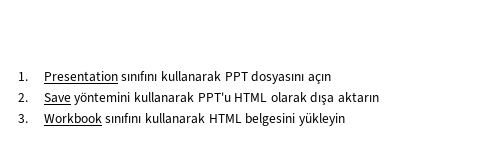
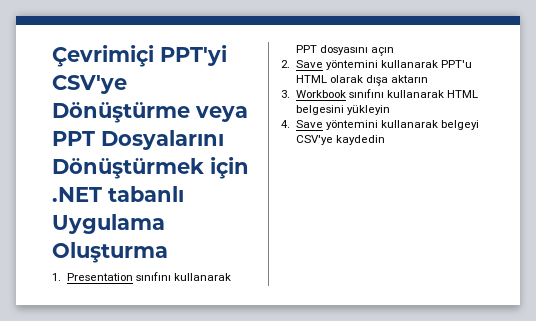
+ Çevrimiçi PPT'yi CSV'ye Dönüştürme veya PPT Dosyalarını Dönüştürmek için .NET tabanlı Uygulama Oluşturma
+ 4. Save yöntemini kullanarak belgeyi CSV'ye kaydedin

